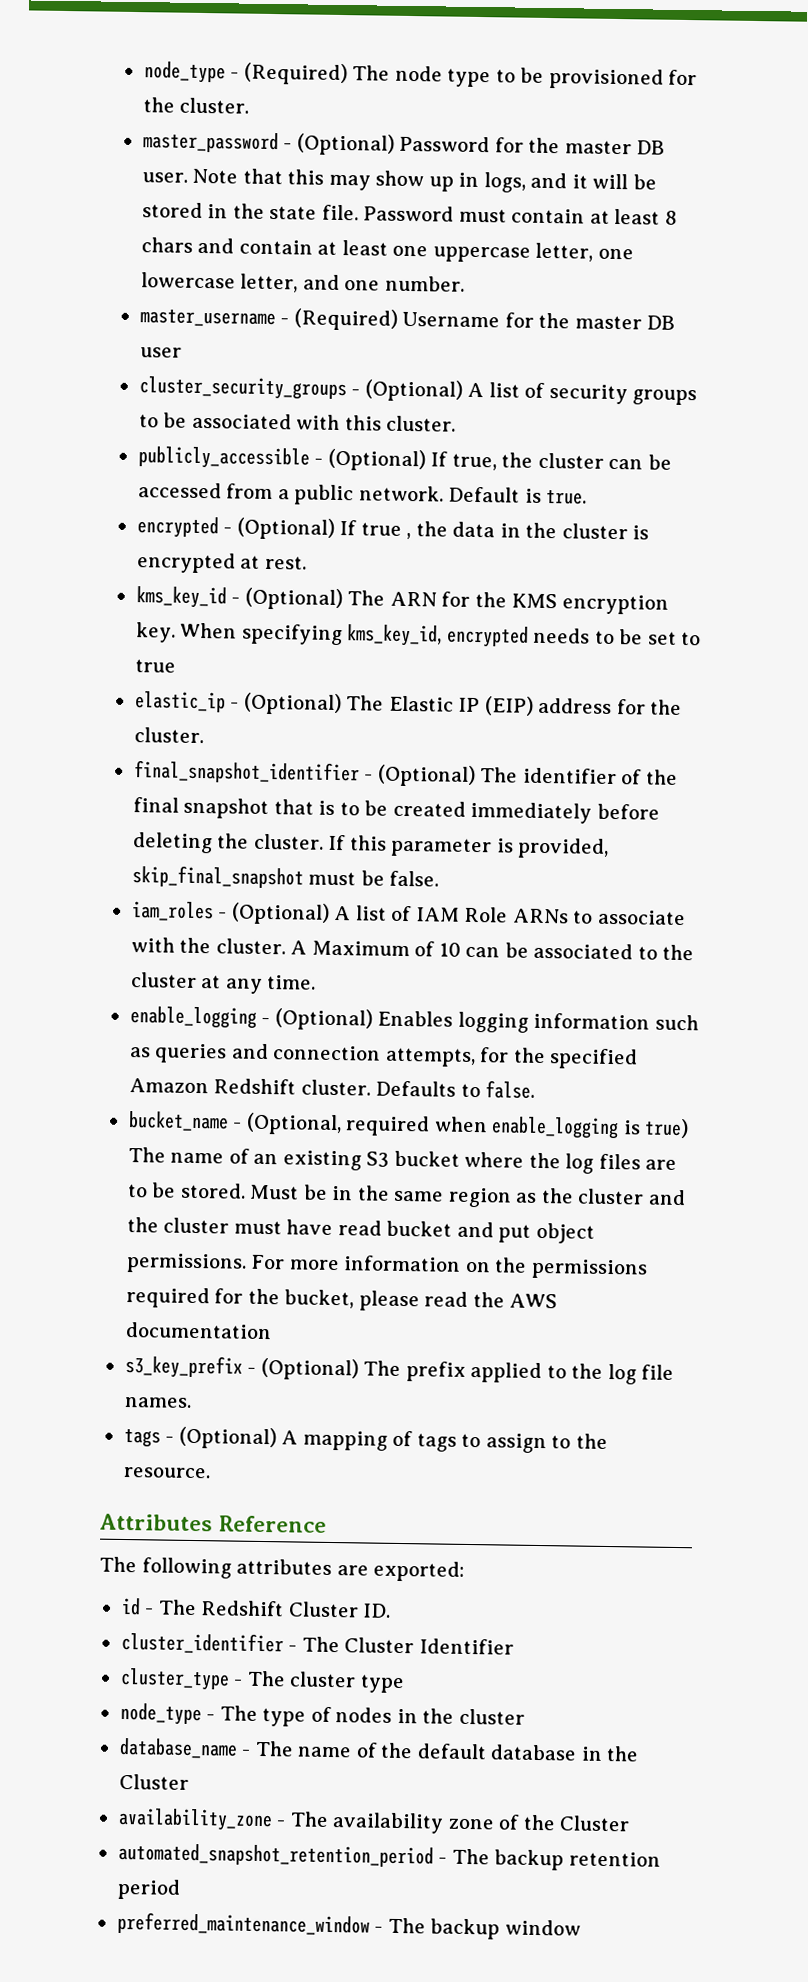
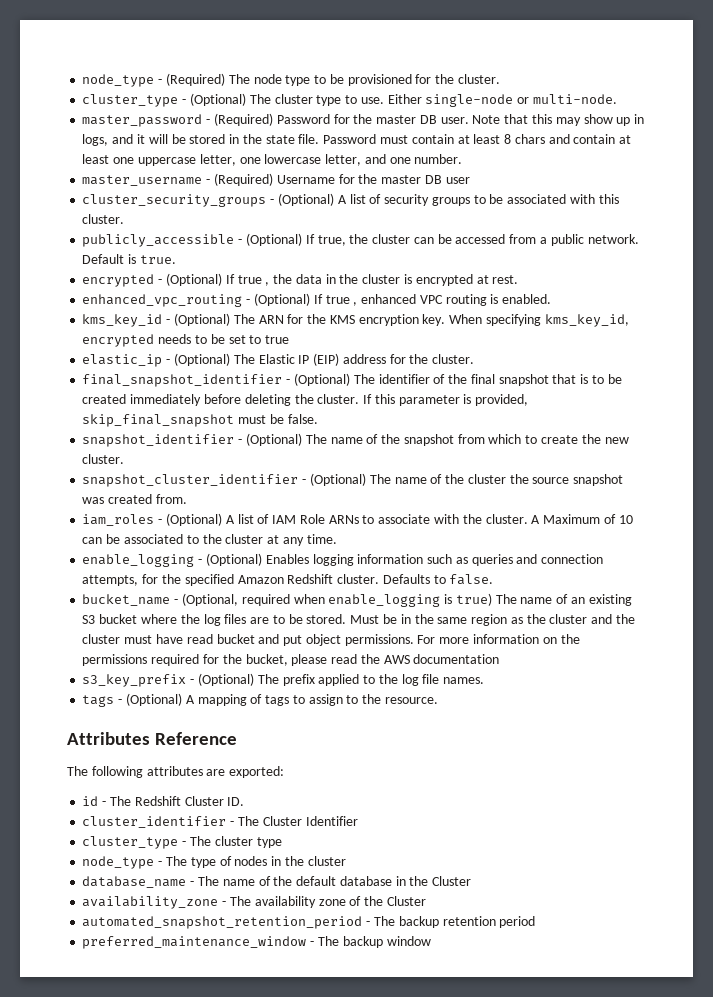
+ cluster_type - (Optional) The cluster type to use. Either single-node or multi-node.
- master_password - (Optional) Password for the master DB user.
+ master_password - (Required) Password for the master DB user.
+ enhanced_vpc_routing - (Optional) If true , enhanced VPC routing is enabled.
+ snapshot_identifier - (Optional) The name of the snapshot from which to create the new cluster.
+ snapshot_cluster_identifier - (Optional) The name of the cluster the source snapshot was created from.

